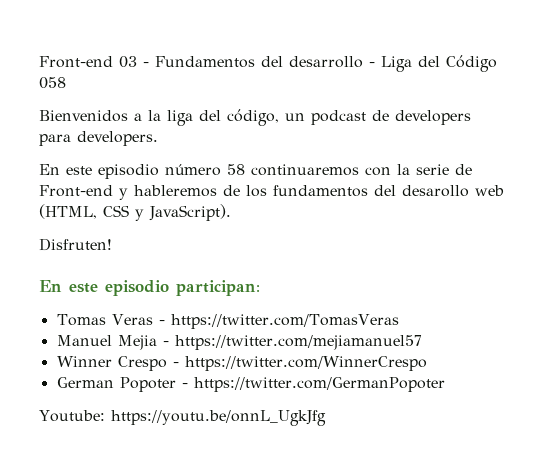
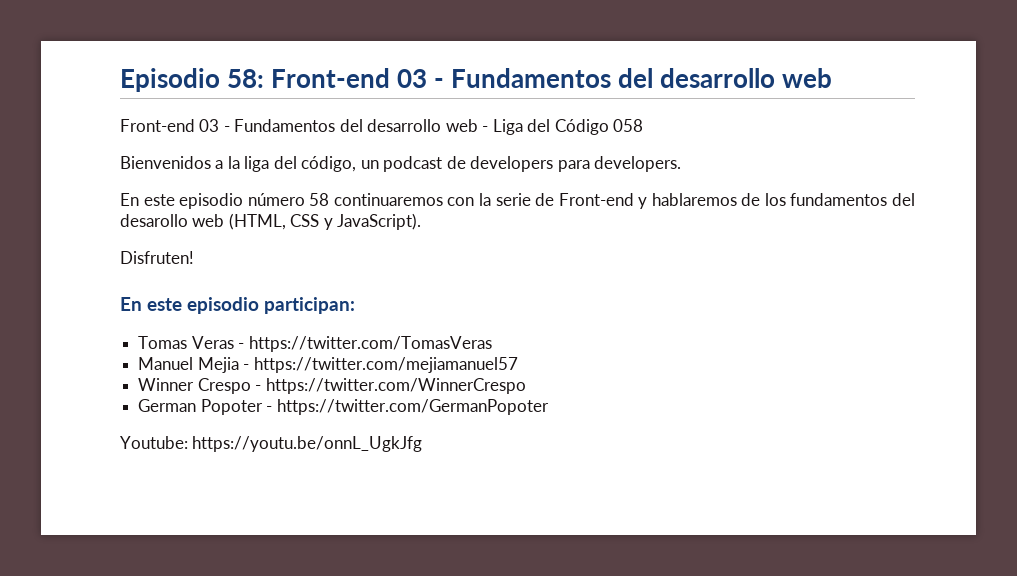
- Front-end 03 - Fundamentos del desarrollo - Liga del Código 058
+ Episodio 58: Front-end 03 - Fundamentos del desarrollo web
+ Front-end 03 - Fundamentos del desarrollo web - Liga del Código 058
- En este episodio número 58 continuaremos con la serie de Front-end y hableremos de los fundamentos del desarollo web (HTML, CSS y JavaScript).
+ En este episodio número 58 continuaremos con la serie de Front-end y hablaremos de los fundamentos del desarollo web (HTML, CSS y JavaScript).

